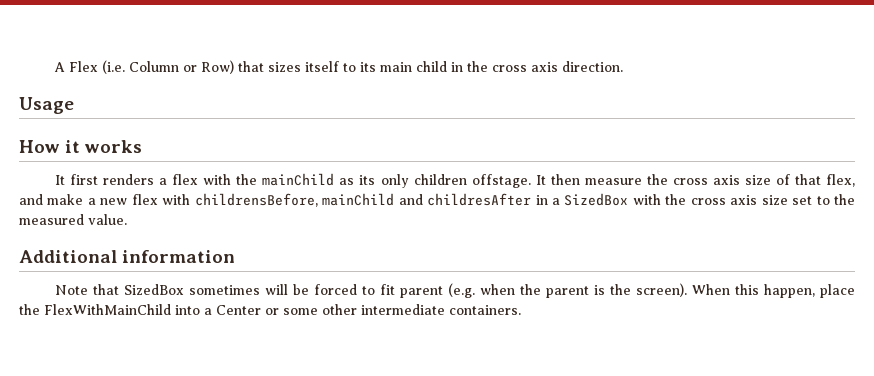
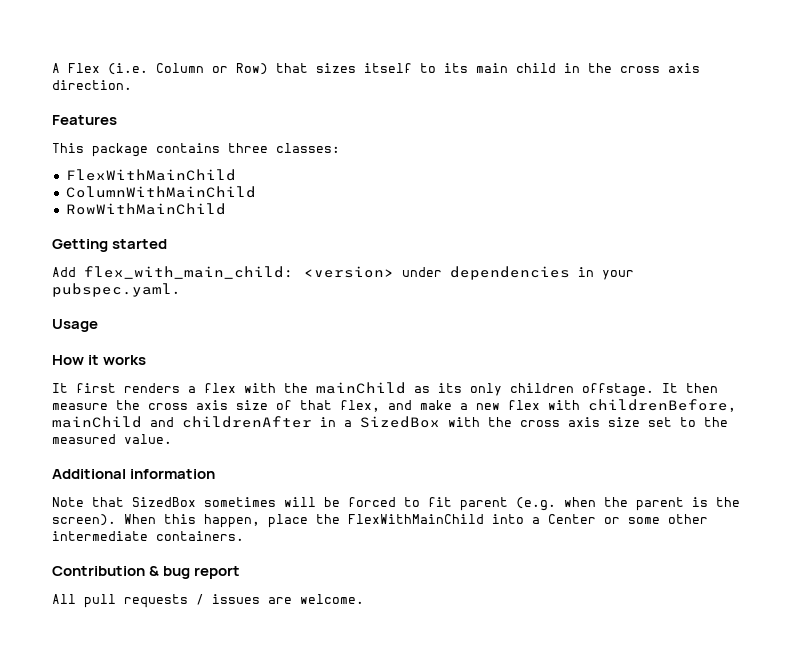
+ Features
+ This package contains three classes:
+ FlexWithMainChild
+ ColumnWithMainChild
+ RowWithMainChild
+ Getting started
+ Add flex_with_main_child: <version> under dependencies in your pubspec.yaml.
- It then measure the cross axis size of that flex, and make a new flex with childrensBefore, mainChild and childresAfter in a SizedBox with the cross axis size set to the measured value.
+ It then measure the cross axis size of that flex, and make a new flex with childrenBefore, mainChild and childrenAfter in a SizedBox with the cross axis size set to the measured value.
+ Contribution & bug report
+ All pull requests / issues are welcome.

